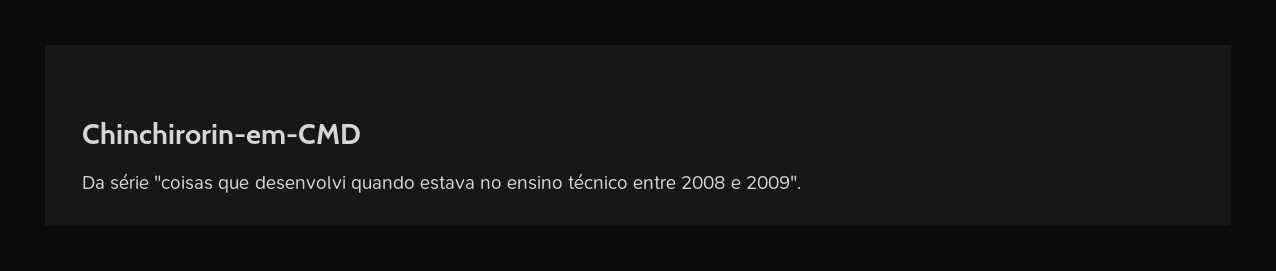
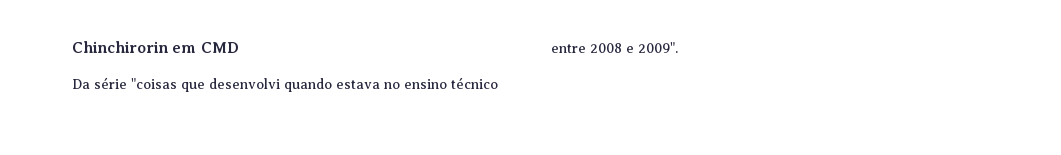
- Chinchirorin-em-CMD
+ Chinchirorin em CMD

